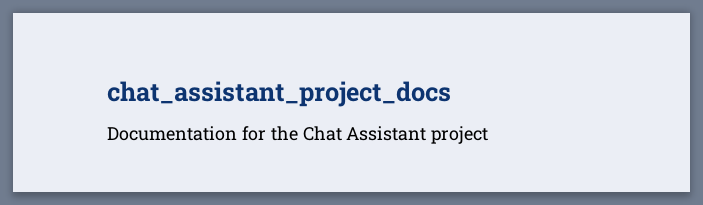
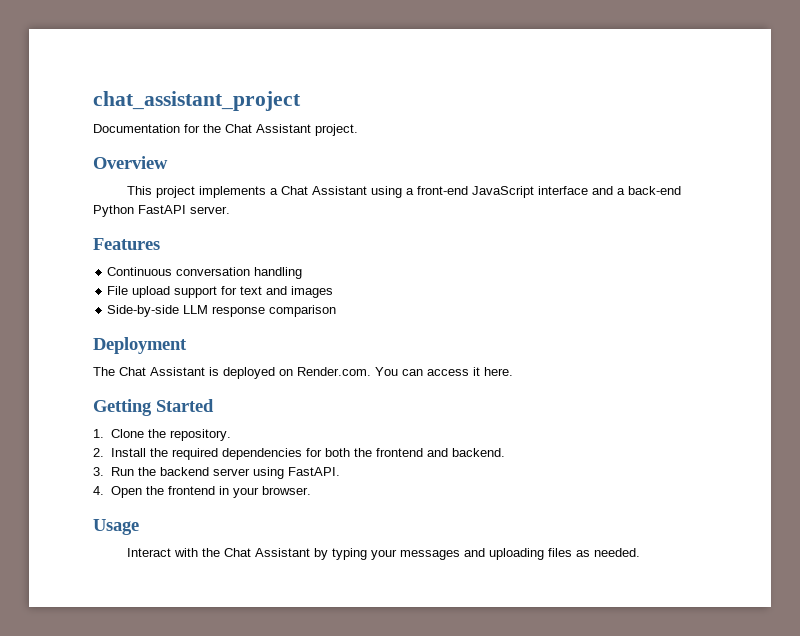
- chat_assistant_project_docs
+ chat_assistant_project
- Documentation for the Chat Assistant project
+ Documentation for the Chat Assistant project.
+ Overview
+ This project implements a Chat Assistant using a front-end JavaScript interface and a back-end Python FastAPI server.
+ Features
+ Continuous conversation handling
+ File upload support for text and images
+ Side-by-side LLM response comparison
+ Deployment
+ The Chat Assistant is deployed on Render.com. You can access it here.
+ Getting Started
+ 1. Clone the repository.
+ 2. Install the required dependencies for both the frontend and backend.
+ 3. Run the backend server using FastAPI.
+ 4. Open the frontend in your browser.
+ Usage
+ Interact with the Chat Assistant by typing your messages and uploading files as needed.

